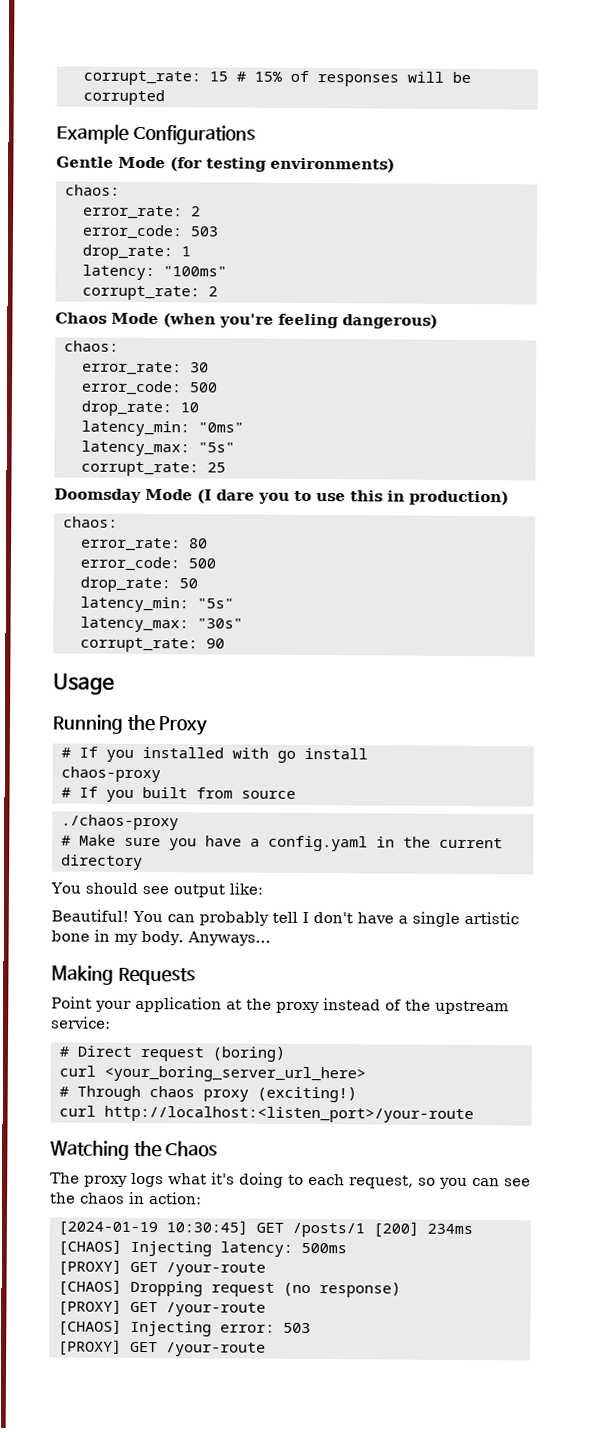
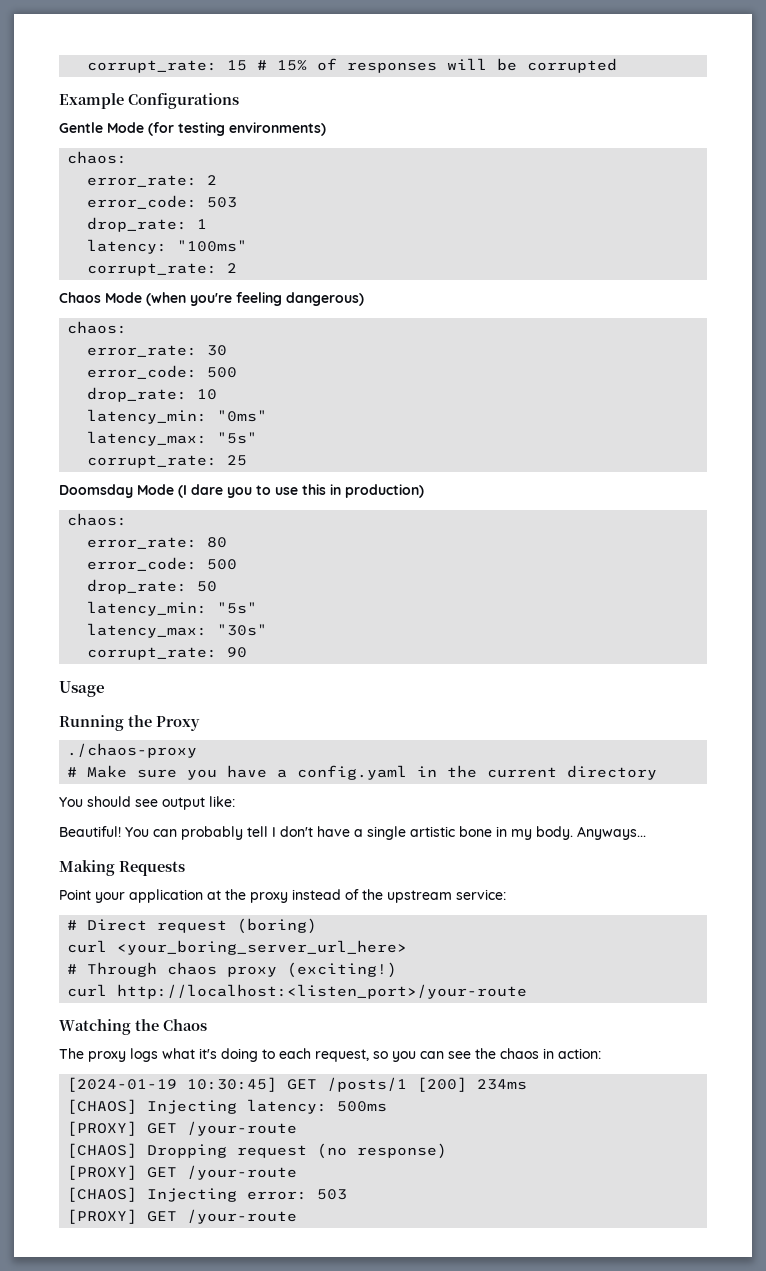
- # If you installed with go install
- chaos-proxy
- # If you built from source

